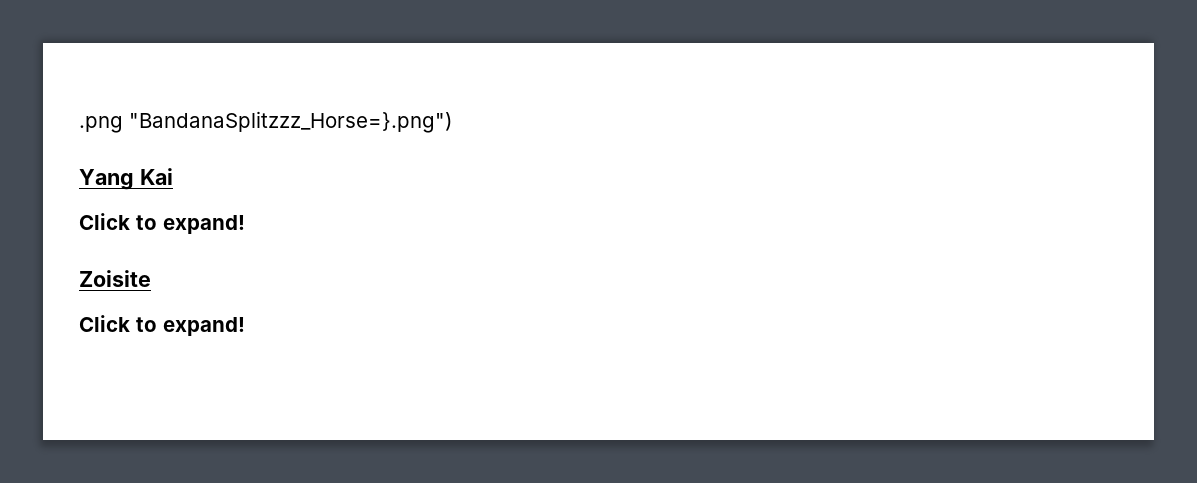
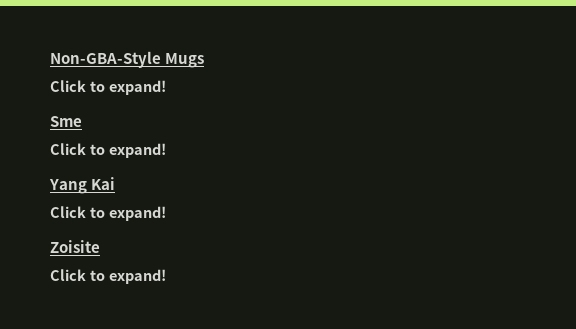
- .png "BandanaSplitzzz_Horse=}.png")
+ Non-GBA-Style Mugs
+ Click to expand!
+ Sme
+ Click to expand!

